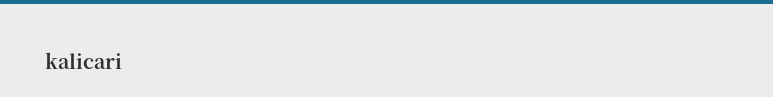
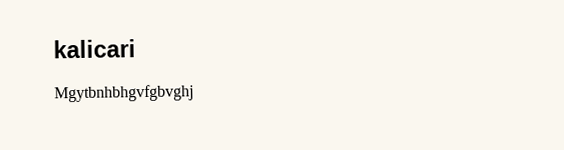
+ Mgytbnhbhgvfgbvghj

